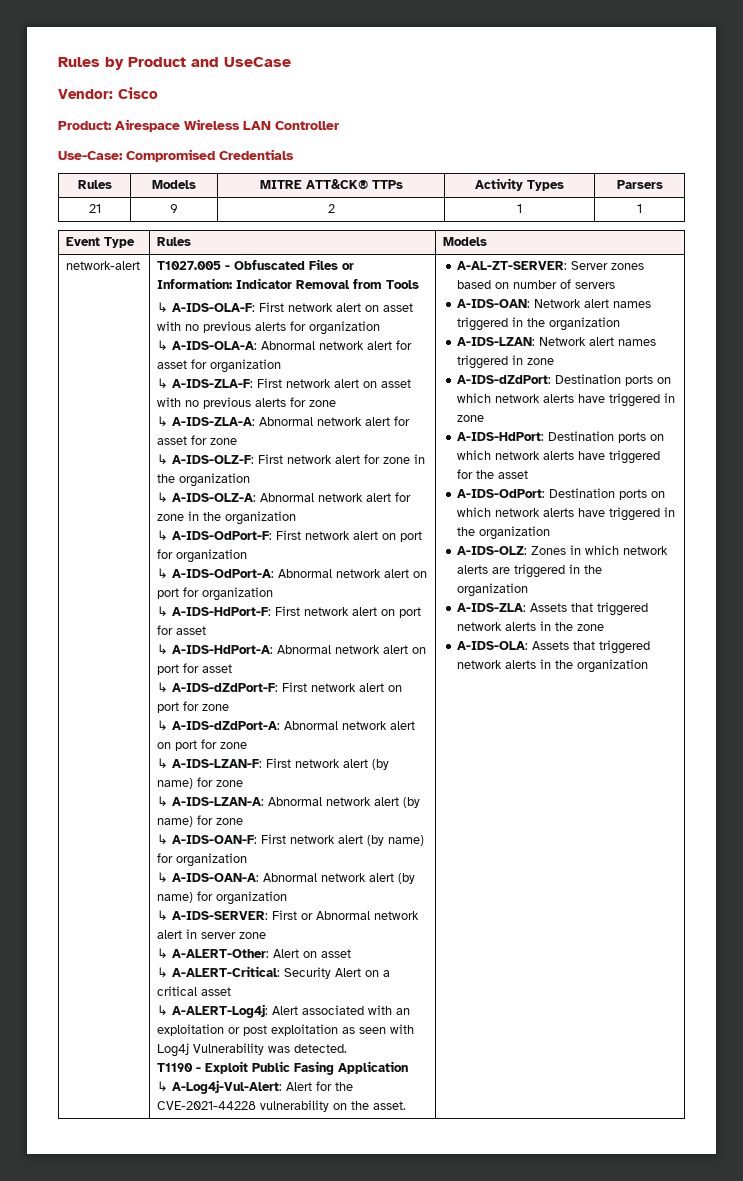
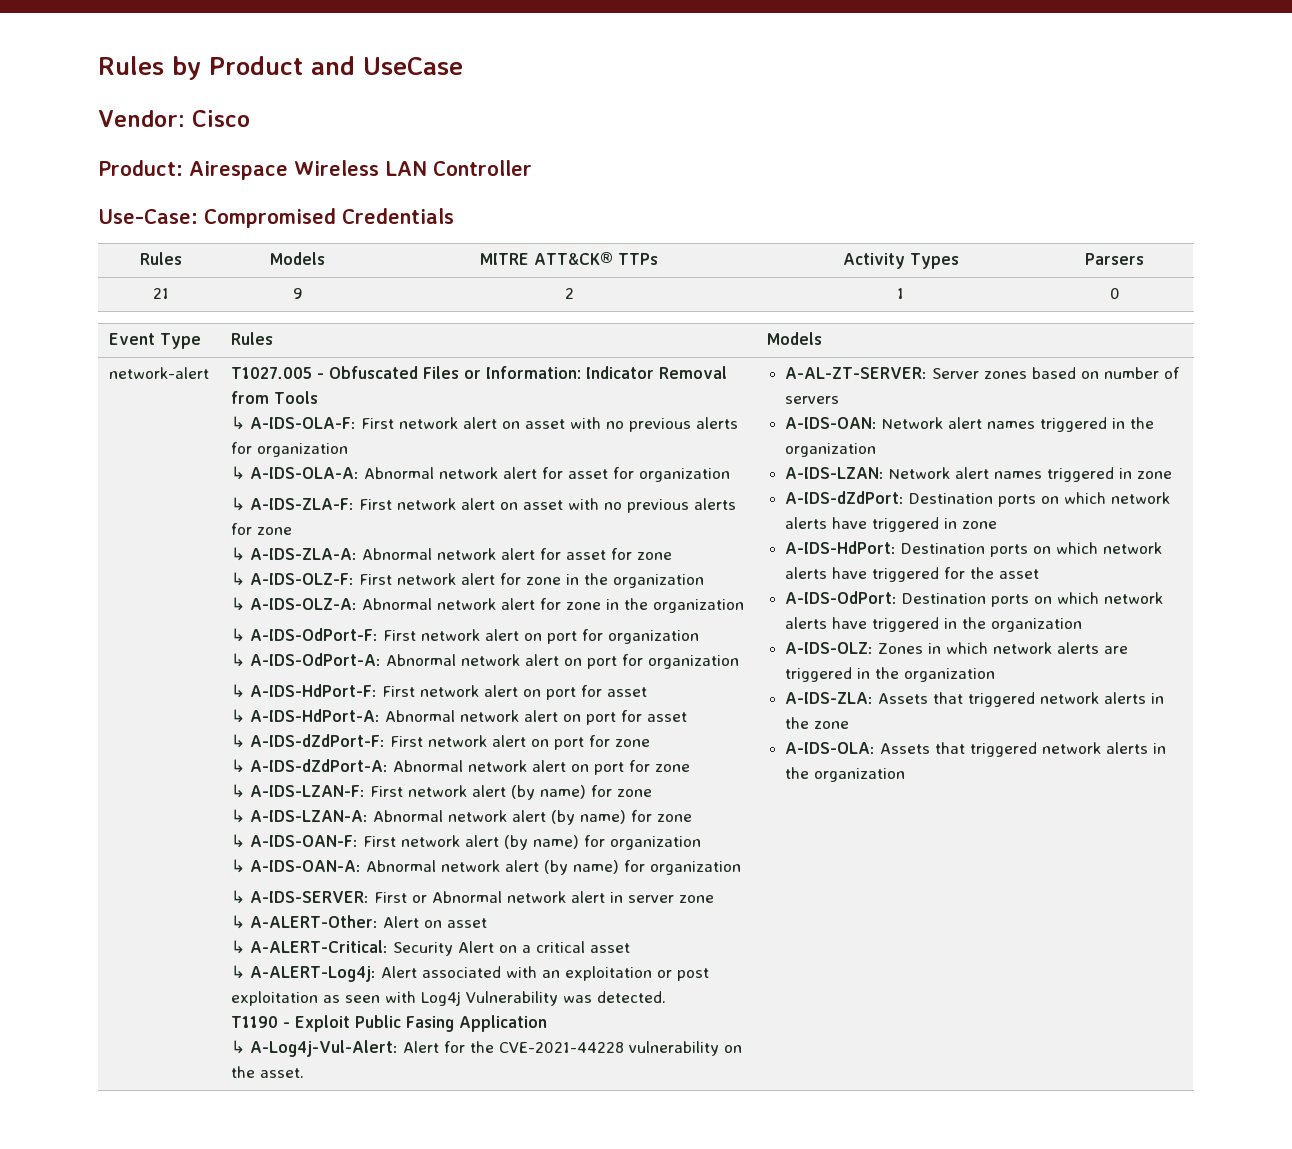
- 21 | 9 | 2 | 1 | 1
+ 21 | 9 | 2 | 1 | 0

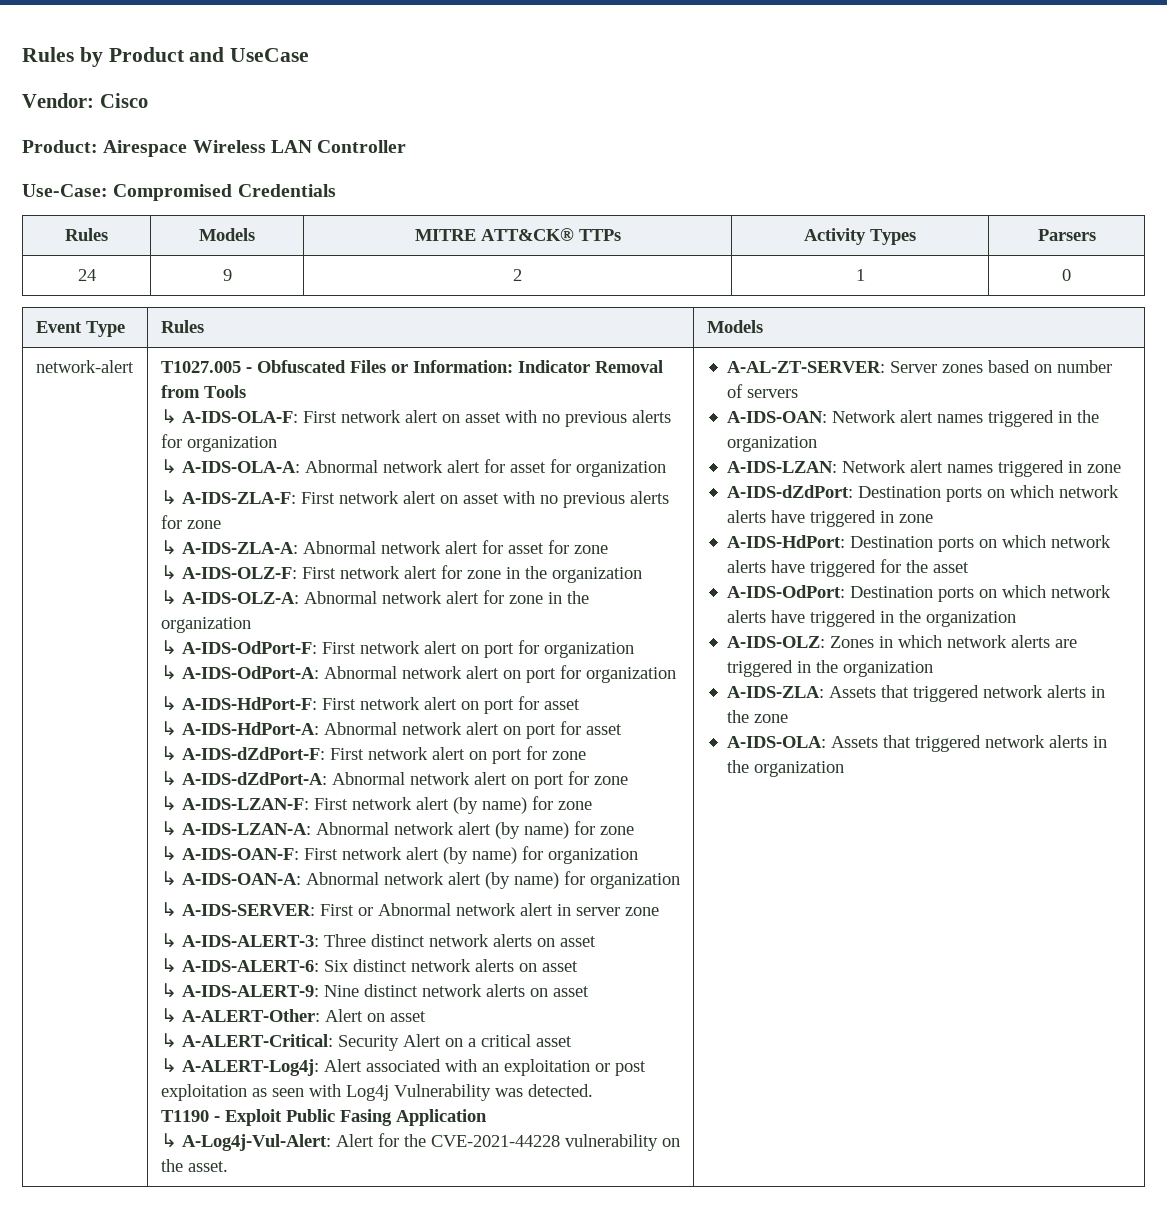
- 21 | 9 | 2 | 1 | 0
+ 24 | 9 | 2 | 1 | 0
+ ↳ A-IDS-ALERT-3: Three distinct network alerts on asset
+ ↳ A-IDS-ALERT-6: Six distinct network alerts on asset
+ ↳ A-IDS-ALERT-9: Nine distinct network alerts on asset

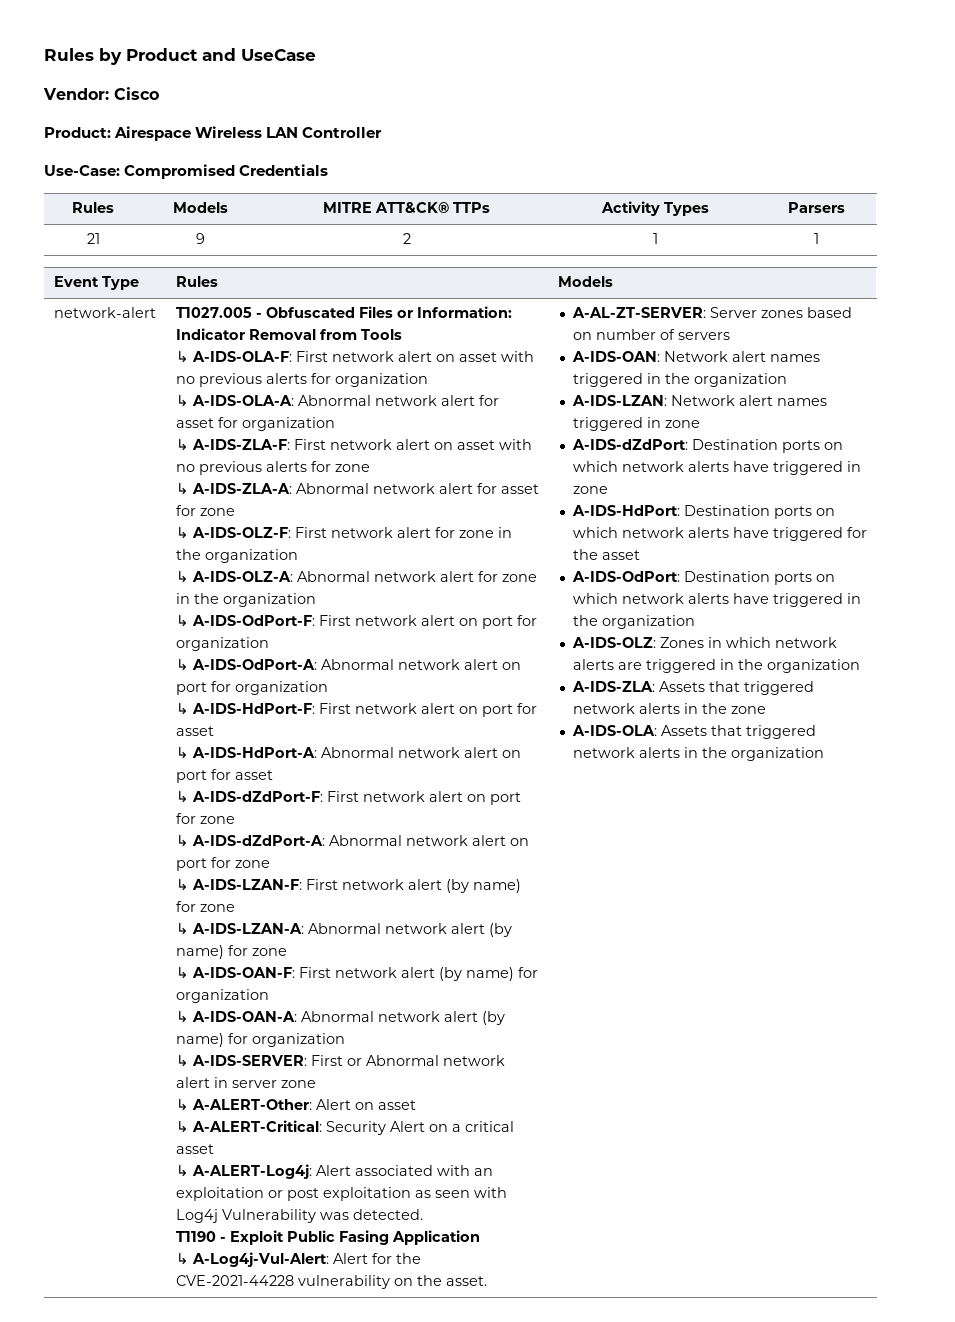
- 24 | 9 | 2 | 1 | 0
+ 21 | 9 | 2 | 1 | 1
- ↳ A-IDS-ALERT-3: Three distinct network alerts on asset
- ↳ A-IDS-ALERT-6: Six distinct network alerts on asset
- ↳ A-IDS-ALERT-9: Nine distinct network alerts on asset

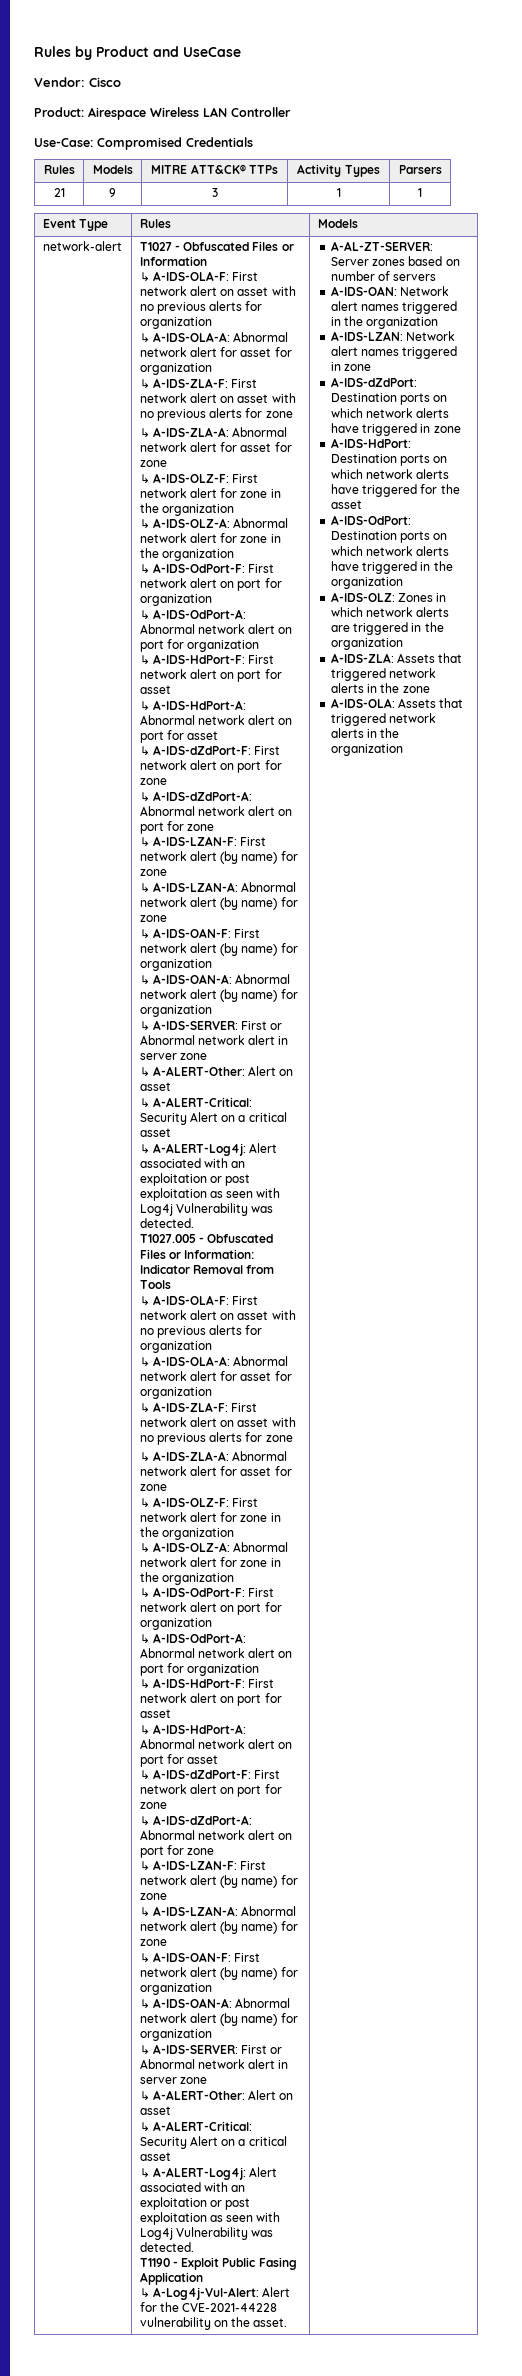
- 21 | 9 | 2 | 1 | 1
+ 21 | 9 | 3 | 1 | 1
+ T1027 - Obfuscated Files or Information
+ ↳ A-IDS-OLA-F: First network alert on asset with no previous alerts for organization
+ ↳ A-IDS-OLA-A: Abnormal network alert for asset for organization
+ ↳ A-IDS-ZLA-F: First network alert on asset with no previous alerts for zone
+ ↳ A-IDS-ZLA-A: Abnormal network alert for asset for zone
+ ↳ A-IDS-OLZ-F: First network alert for zone in the organization
+ ↳ A-IDS-OLZ-A: Abnormal network alert for zone in the organization
+ ↳ A-IDS-OdPort-F: First network alert on port for organization
+ ↳ A-IDS-OdPort-A: Abnormal network alert on port for organization
+ ↳ A-IDS-HdPort-F: First network alert on port for asset
+ ↳ A-IDS-HdPort-A: Abnormal network alert on port for asset
+ ↳ A-IDS-dZdPort-F: First network alert on port for zone
+ ↳ A-IDS-dZdPort-A: Abnormal network alert on port for zone
+ ↳ A-IDS-LZAN-F: First network alert (by name) for zone
+ ↳ A-IDS-LZAN-A: Abnormal network alert (by name) for zone
+ ↳ A-IDS-OAN-F: First network alert (by name) for organization
+ ↳ A-IDS-OAN-A: Abnormal network alert (by name) for organization
+ ↳ A-IDS-SERVER: First or Abnormal network alert in server zone
+ ↳ A-ALERT-Other: Alert on asset
+ ↳ A-ALERT-Critical: Security Alert on a critical asset
+ ↳ A-ALERT-Log4j: Alert associated with an exploitation or post exploitation as seen with Log4j Vulnerability was detected.

